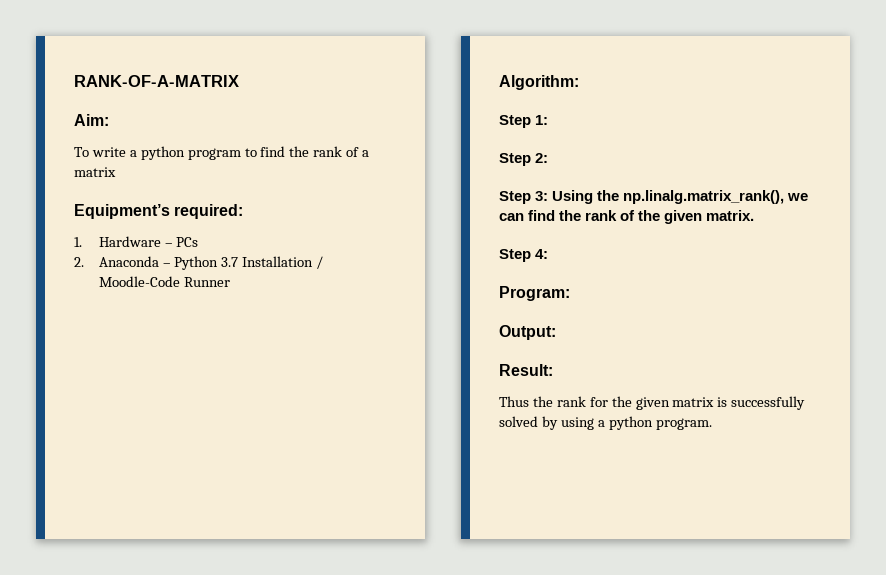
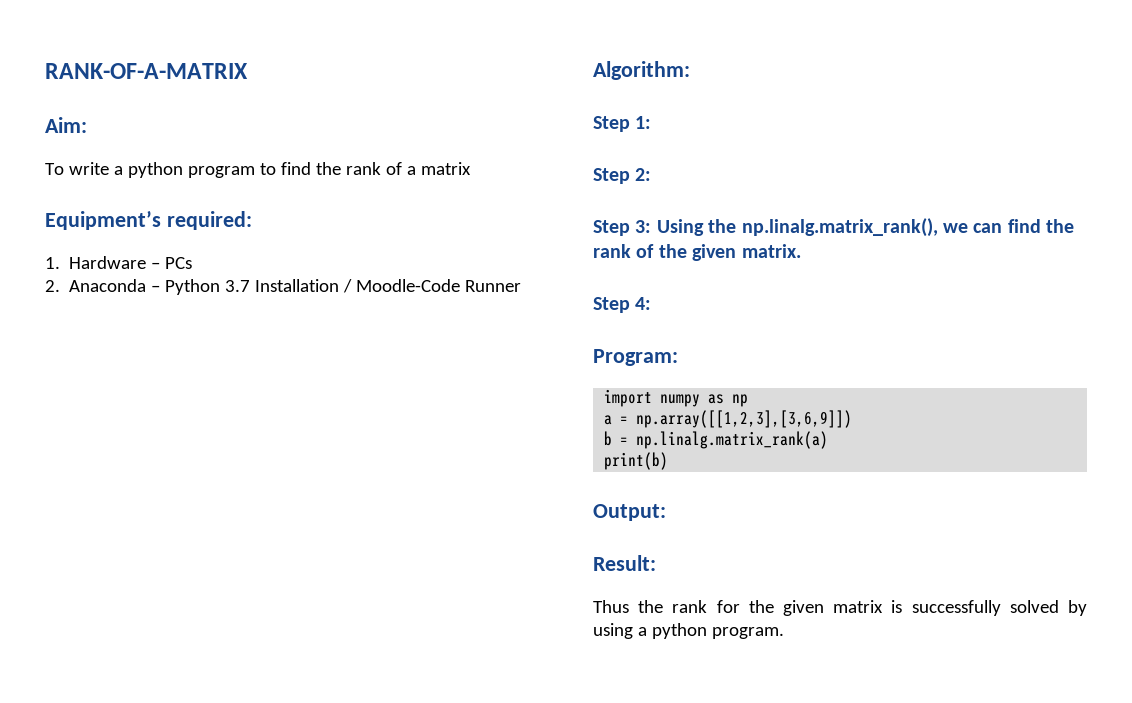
+ import numpy as np
+ a = np.array([[1,2,3],[3,6,9]])
+ b = np.linalg.matrix_rank(a)
+ print(b)

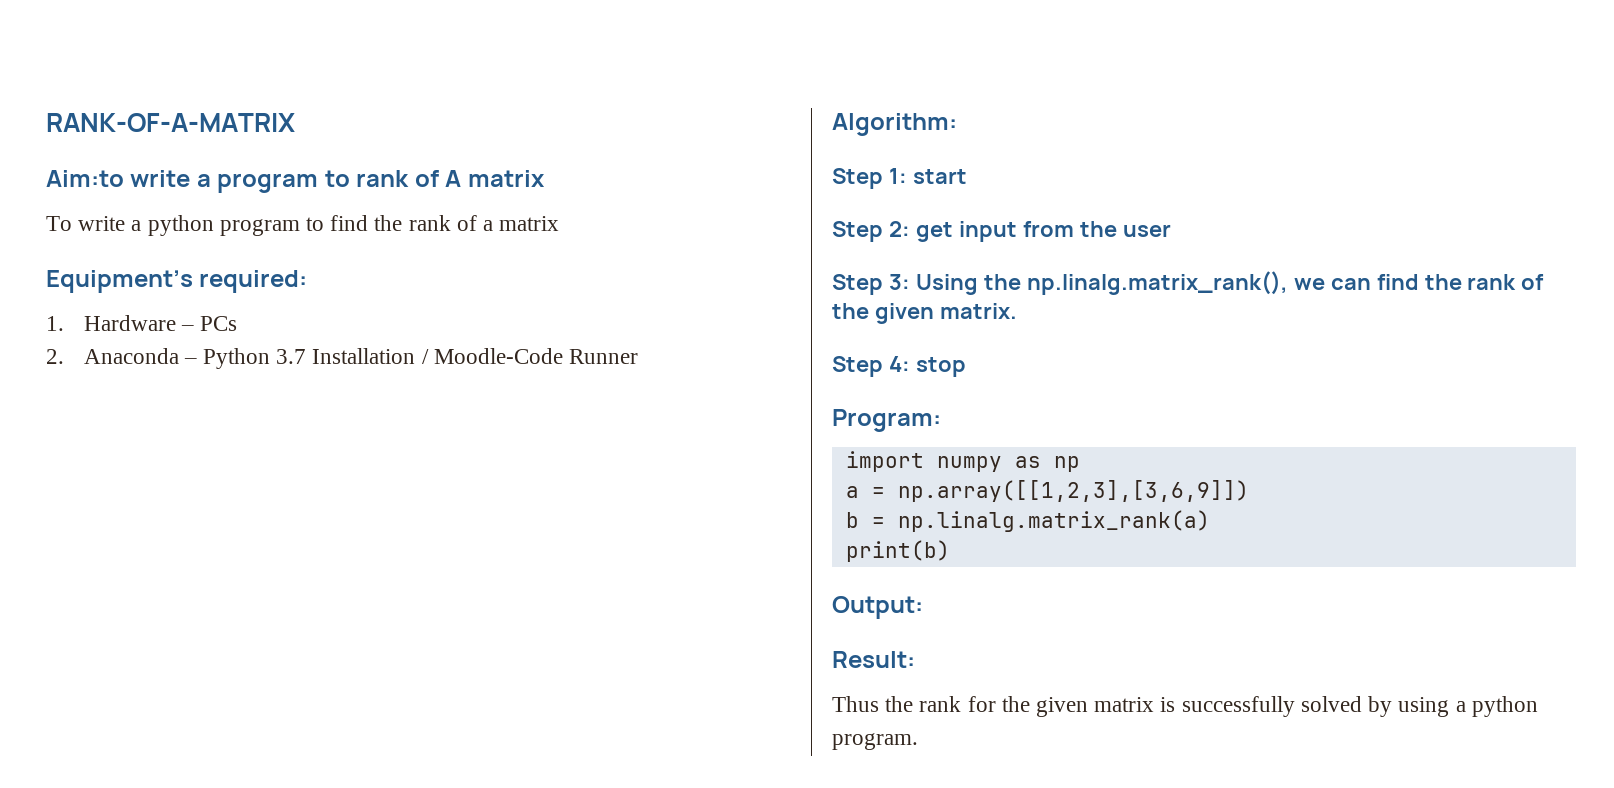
- Aim:
+ Aim:to write a program to rank of A matrix
- Step 1:
+ Step 1: start
- Step 2:
+ Step 2: get input from the user
- Step 4:
+ Step 4: stop

